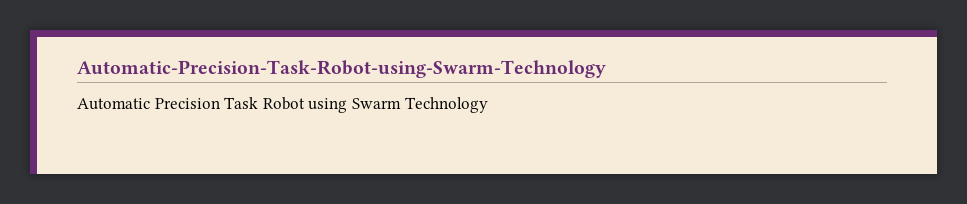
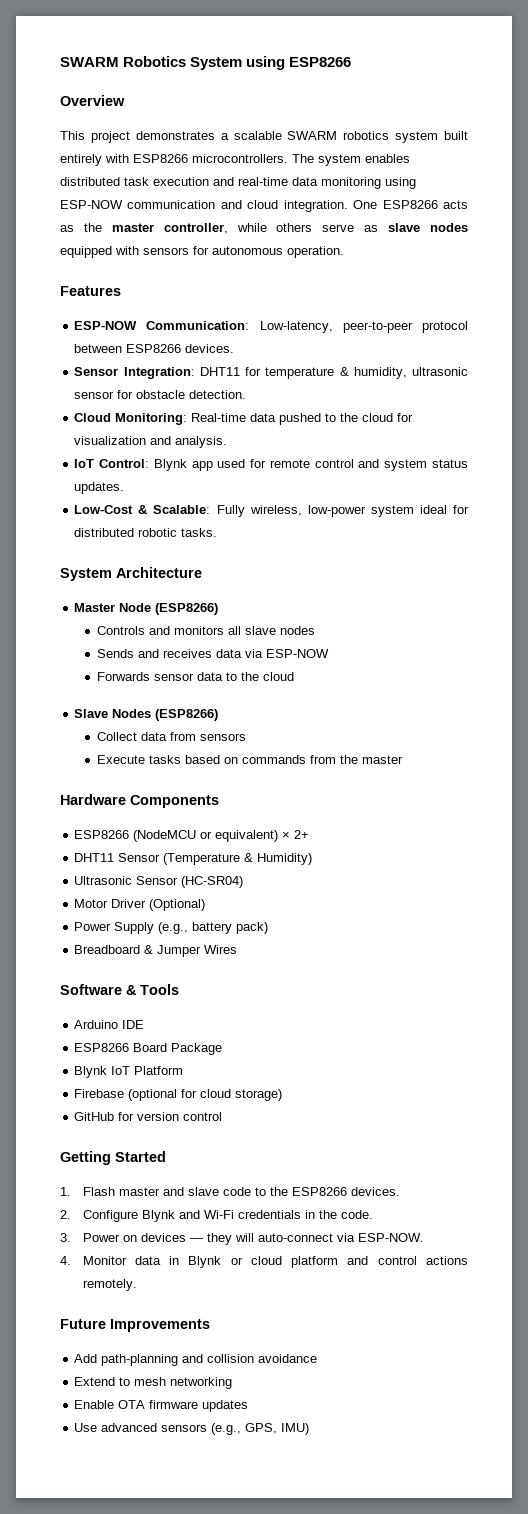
- Automatic-Precision-Task-Robot-using-Swarm-Technology
- Automatic Precision Task Robot using Swarm Technology
+ SWARM Robotics System using ESP8266
+ Overview
+ This project demonstrates a scalable SWARM robotics system built entirely with ESP8266 microcontrollers. The system enables distributed task execution and real-time data monitoring using ESP-NOW communication and cloud integration. One ESP8266 acts as the master controller, while others serve as slave nodes equipped with sensors for autonomous operation.
+ Features
+ ESP-NOW Communication: Low-latency, peer-to-peer protocol between ESP8266 devices.
+ Sensor Integration: DHT11 for temperature & humidity, ultrasonic sensor for obstacle detection.
+ Cloud Monitoring: Real-time data pushed to the cloud for visualization and analysis.
+ IoT Control: Blynk app used for remote control and system status updates.
+ Low-Cost & Scalable: Fully wireless, low-power system ideal for distributed robotic tasks.
+ System Architecture
+ Master Node (ESP8266)
+ Controls and monitors all slave nodes
+ Sends and receives data via ESP-NOW
+ Forwards sensor data to the cloud
+ Slave Nodes (ESP8266)
+ Collect data from sensors
+ Execute tasks based on commands from the master
+ Hardware Components
+ ESP8266 (NodeMCU or equivalent) × 2+
+ DHT11 Sensor (Temperature & Humidity)
+ Ultrasonic Sensor (HC-SR04)
+ Motor Driver (Optional)
+ Power Supply (e.g., battery pack)
+ Breadboard & Jumper Wires
+ Software & Tools
+ Arduino IDE
+ ESP8266 Board Package
+ Blynk IoT Platform
+ Firebase (optional for cloud storage)
+ GitHub for version control
+ Getting Started
+ 1. Flash master and slave code to the ESP8266 devices.
+ 2. Configure Blynk and Wi-Fi credentials in the code.
+ 3. Power on devices — they will auto-connect via ESP-NOW.
+ 4. Monitor data in Blynk or cloud platform and control actions remotely.
+ Future Improvements
+ Add path-planning and collision avoidance
+ Extend to mesh networking
+ Enable OTA firmware updates
+ Use advanced sensors (e.g., GPS, IMU)

